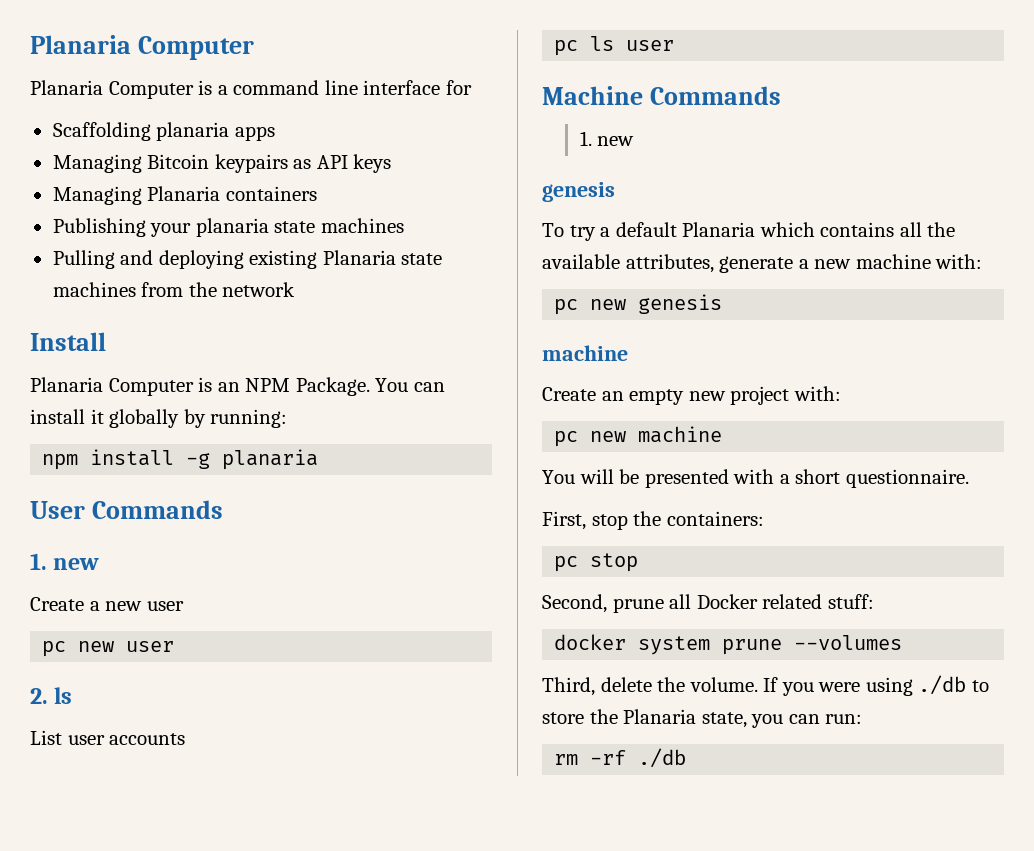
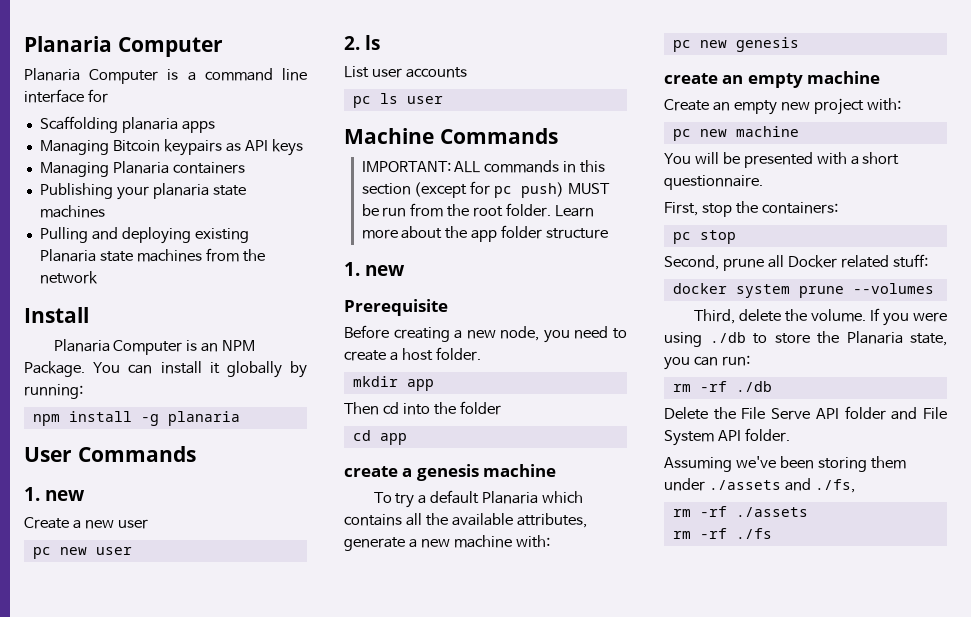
  Machine Commands
+ IMPORTANT: ALL commands in this section (except for pc push) MUST be run from the root folder. Learn more about the app folder structure
  1. new
- genesis
+ Prerequisite
+ Before creating a new node, you need to create a host folder.
+ mkdir app
+ Then cd into the folder
+ cd app
+ create a genesis machine
  pc new genesis
- machine
+ create an empty machine
+ Delete the File Serve API folder and File System API folder.
+ Assuming we've been storing them under ./assets and ./fs,
+ rm -rf ./assets
+ rm -rf ./fs

